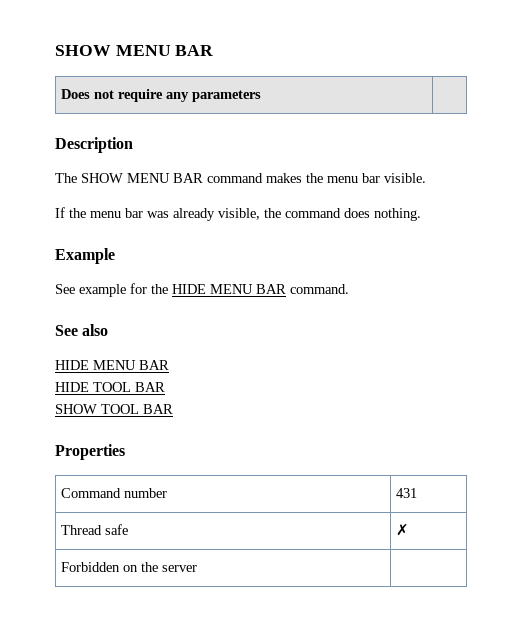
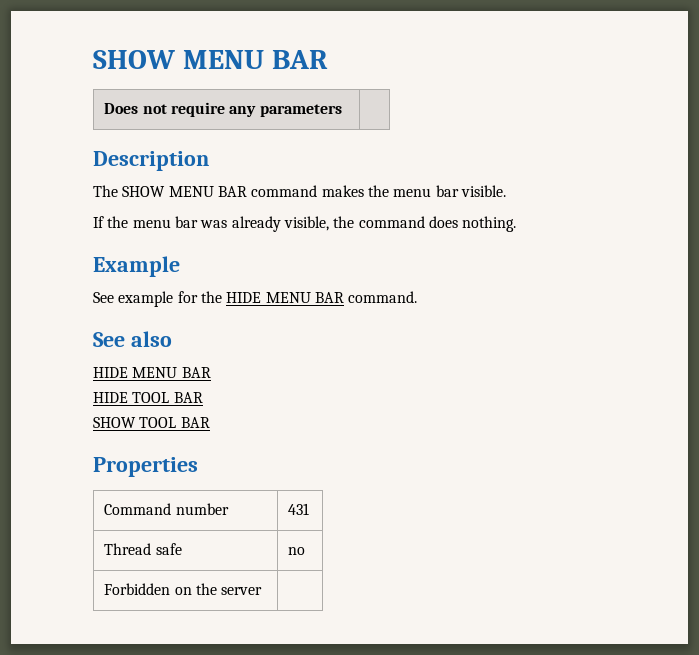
- Thread safe | ✗
+ Thread safe | no

